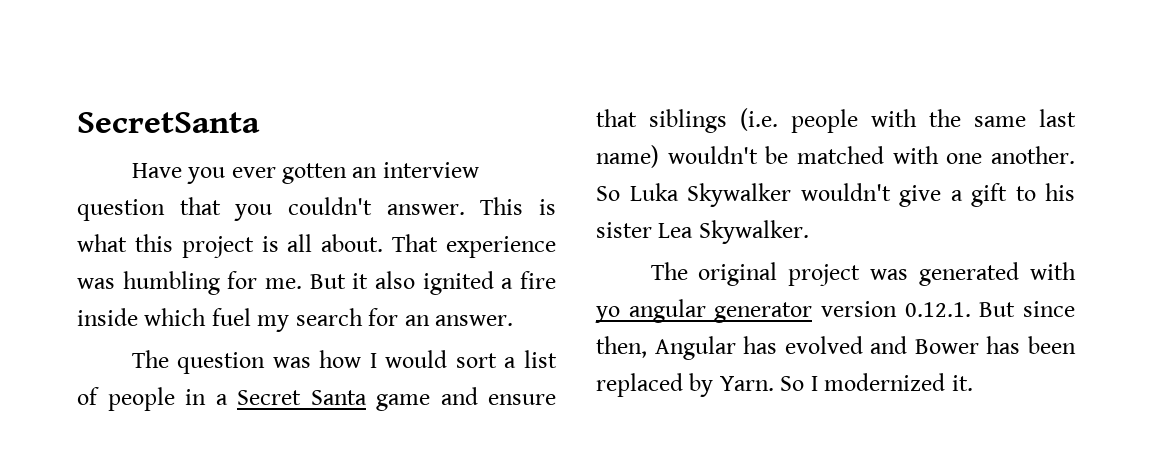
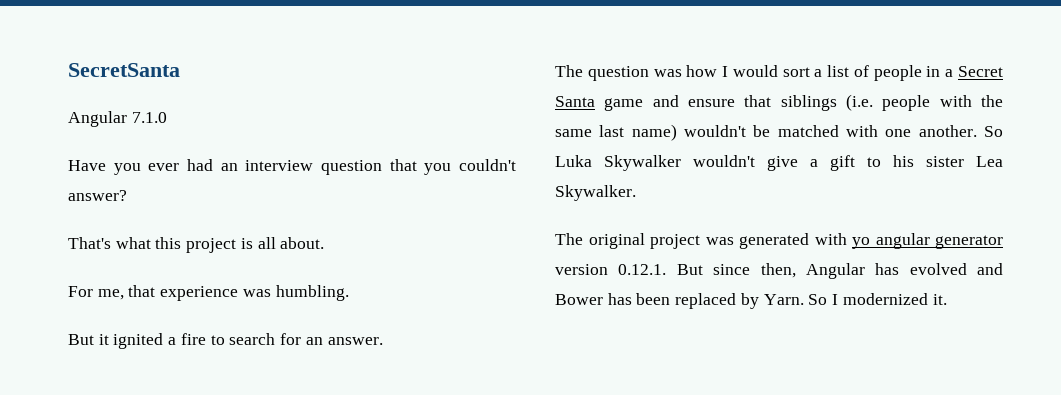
+ Angular 7.1.0
- Have you ever gotten an interview question that you couldn't answer. This is what this project is all about. That experience was humbling for me. But it also ignited a fire inside which fuel my search for an answer.
+ Have you ever had an interview question that you couldn't answer?
+ That's what this project is all about.
+ For me, that experience was humbling.
+ But it ignited a fire to search for an answer.

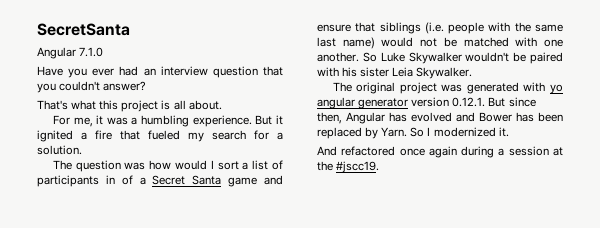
- For me, that experience was humbling.
- But it ignited a fire to search for an answer.
+ For me, it was a humbling experience. But it ignited a fire that fueled my search for a solution.
- The question was how I would sort a list of people in a Secret Santa game and ensure that siblings (i.e. people with the same last name) wouldn't be matched with one another.
+ The question was how would I sort a list of participants in of a Secret Santa game and ensure that siblings (i.e. people with the same last name) would not be matched with one another.
- So Luka Skywalker wouldn't give a gift to his sister Lea Skywalker.
+ So Luke Skywalker wouldn't be paired with his sister Leia Skywalker.
+ And refactored once again during a session at the #jscc19.

